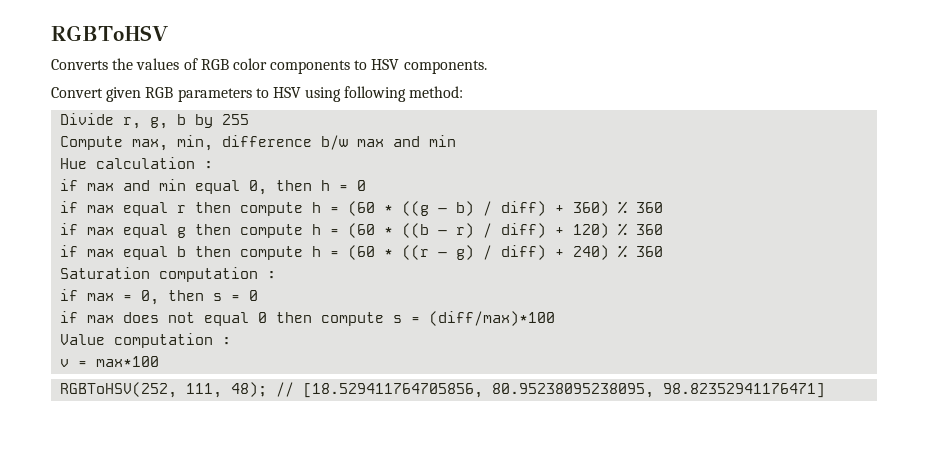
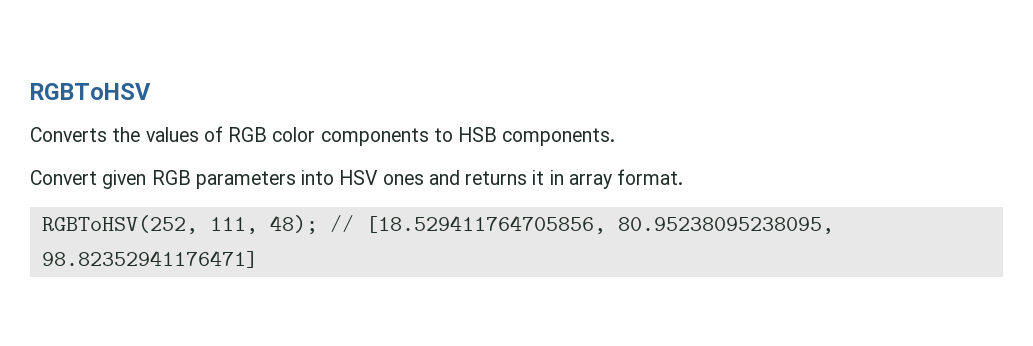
- Converts the values of RGB color components to HSV components.
+ Converts the values of RGB color components to HSB components.
- Convert given RGB parameters to HSV using following method:
- Divide r, g, b by 255
- Compute max, min, difference b/w max and min
- Hue calculation :
- if max and min equal 0, then h = 0
- if max equal r then compute h = (60 * ((g – b) / diff) + 360) % 360
- if max equal g then compute h = (60 * ((b – r) / diff) + 120) % 360
- if max equal b then compute h = (60 * ((r – g) / diff) + 240) % 360
- Saturation computation :
- if max = 0, then s = 0
- if max does not equal 0 then compute s = (diff/max)*100
- Value computation :
- v = max*100
+ Convert given RGB parameters into HSV ones and returns it in array format.

